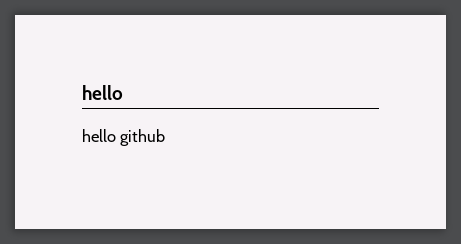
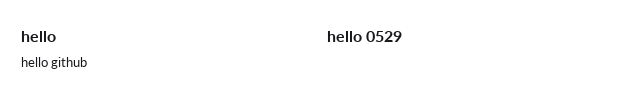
+ hello 0529

